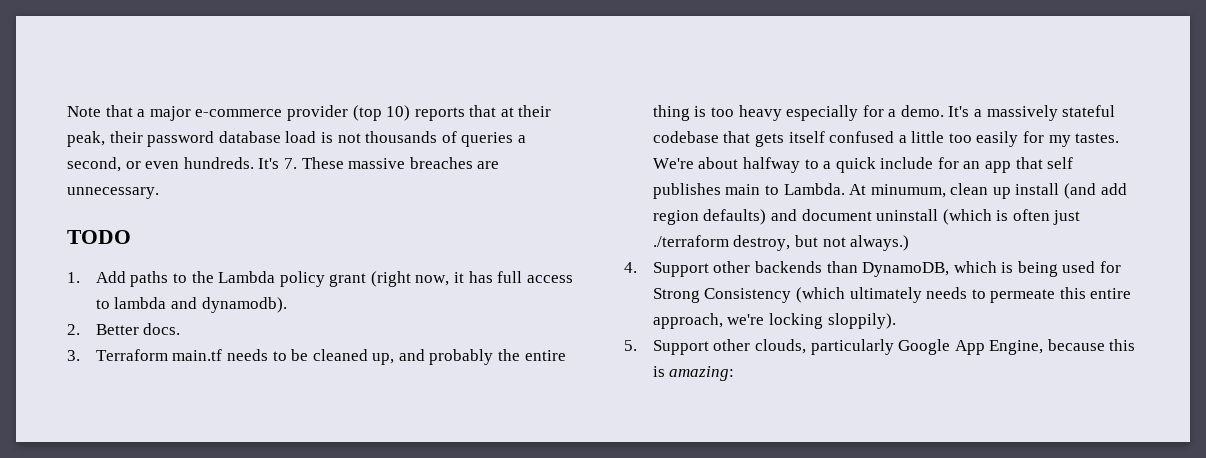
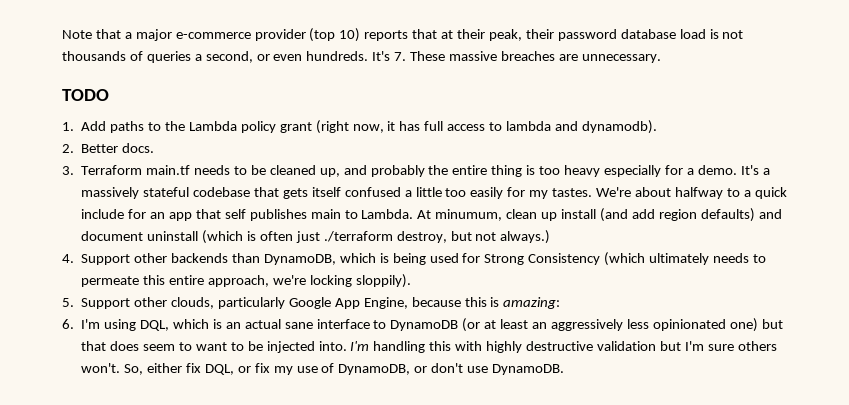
+ 6. I'm using DQL, which is an actual sane interface to DynamoDB (or at least an aggressively less opinionated one) but that does seem to want to be injected into. I'm handling this with highly destructive validation but I'm sure others won't. So, either fix DQL, or fix my use of DynamoDB, or don't use DynamoDB.

